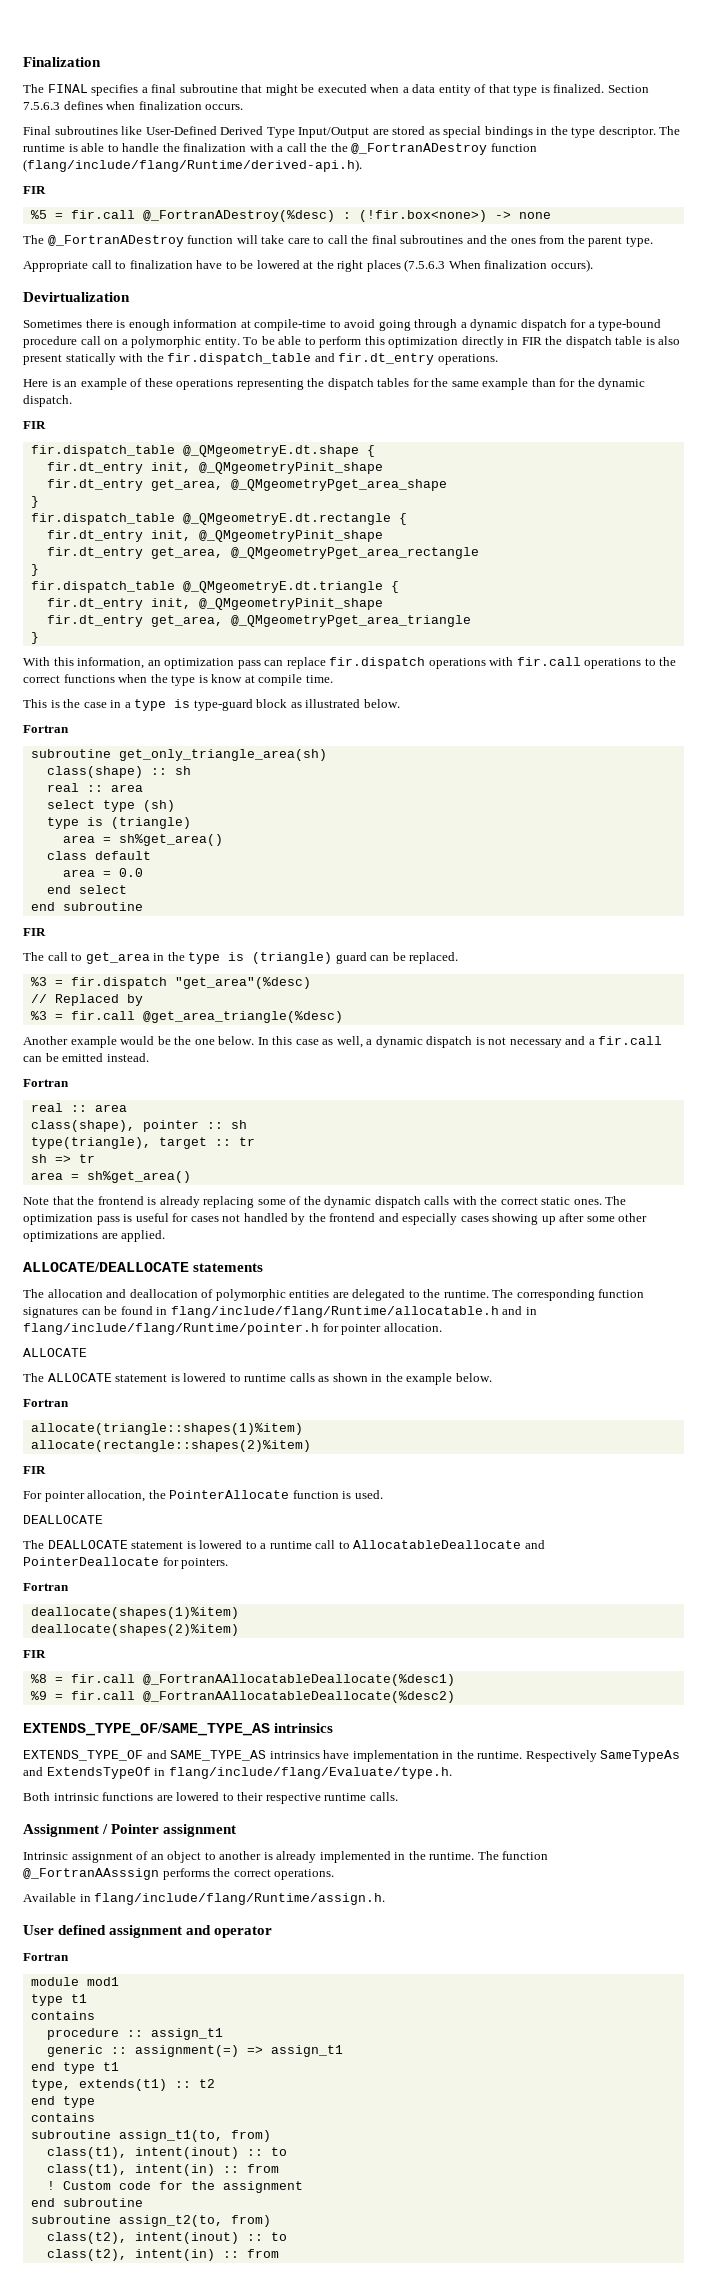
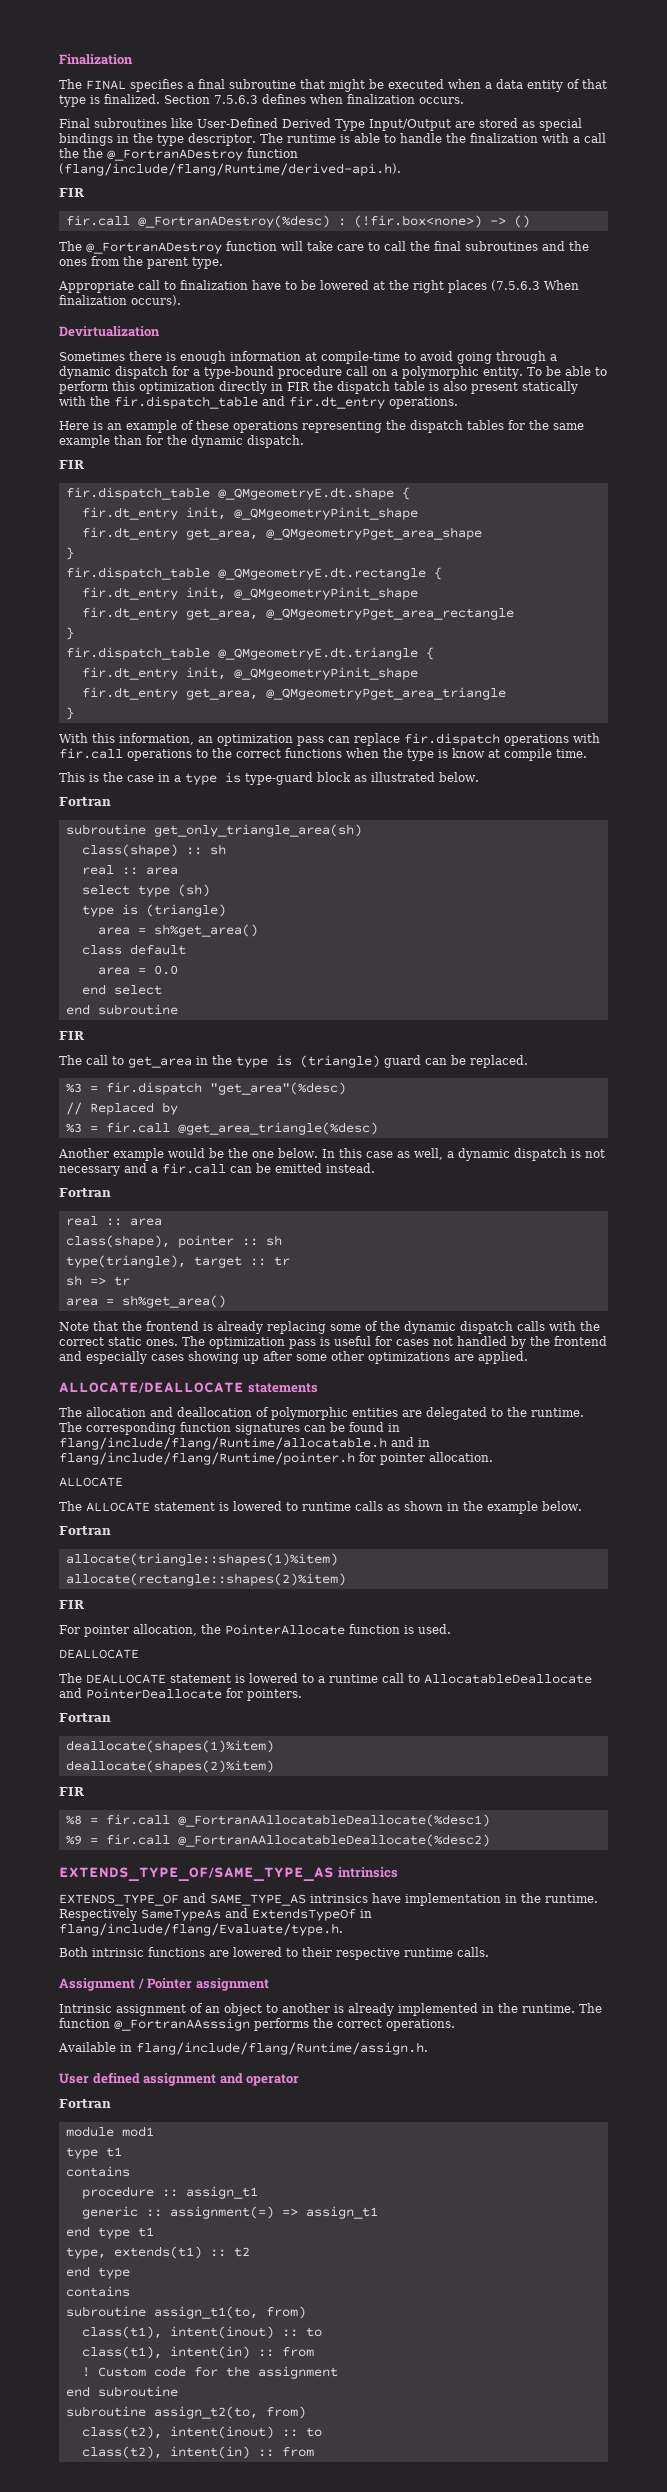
- %5 = fir.call @_FortranADestroy(%desc) : (!fir.box<none>) -> none
+ fir.call @_FortranADestroy(%desc) : (!fir.box<none>) -> ()

